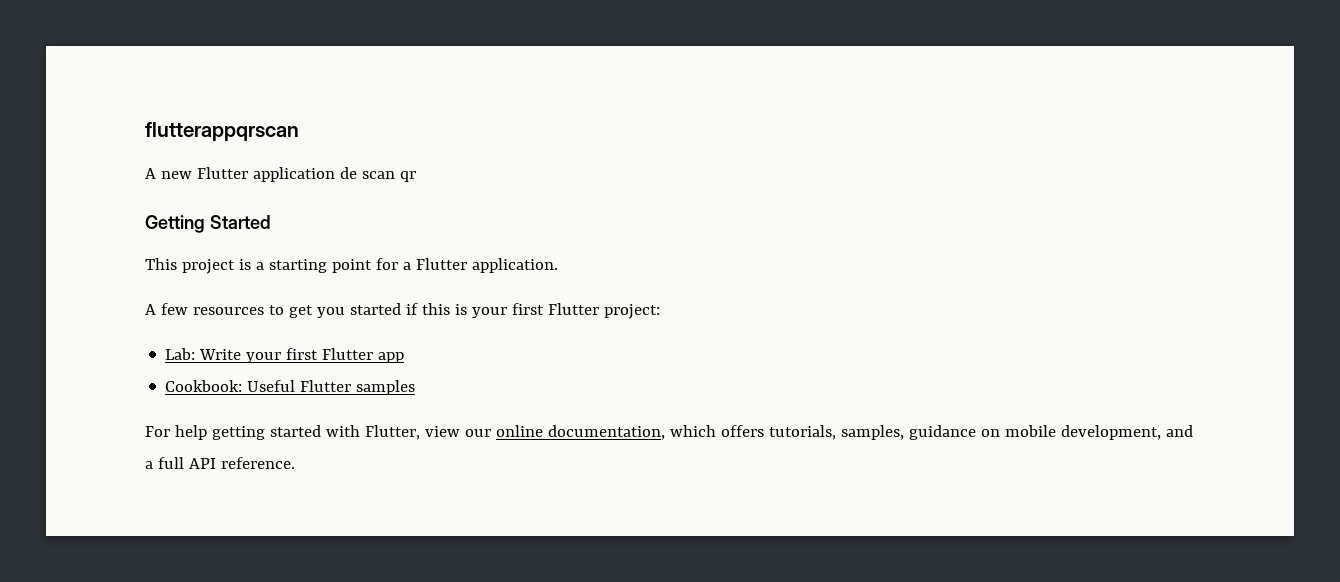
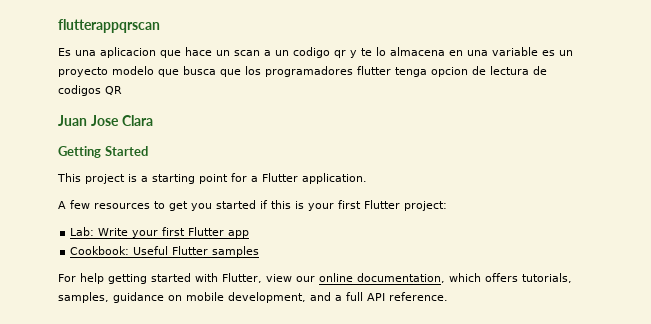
- A new Flutter application de scan qr
+ Es una aplicacion que hace un scan a un codigo qr y te lo almacena en una variable es un proyecto modelo que busca que los programadores flutter tenga opcion de lectura de codigos QR
+ Juan Jose Clara

